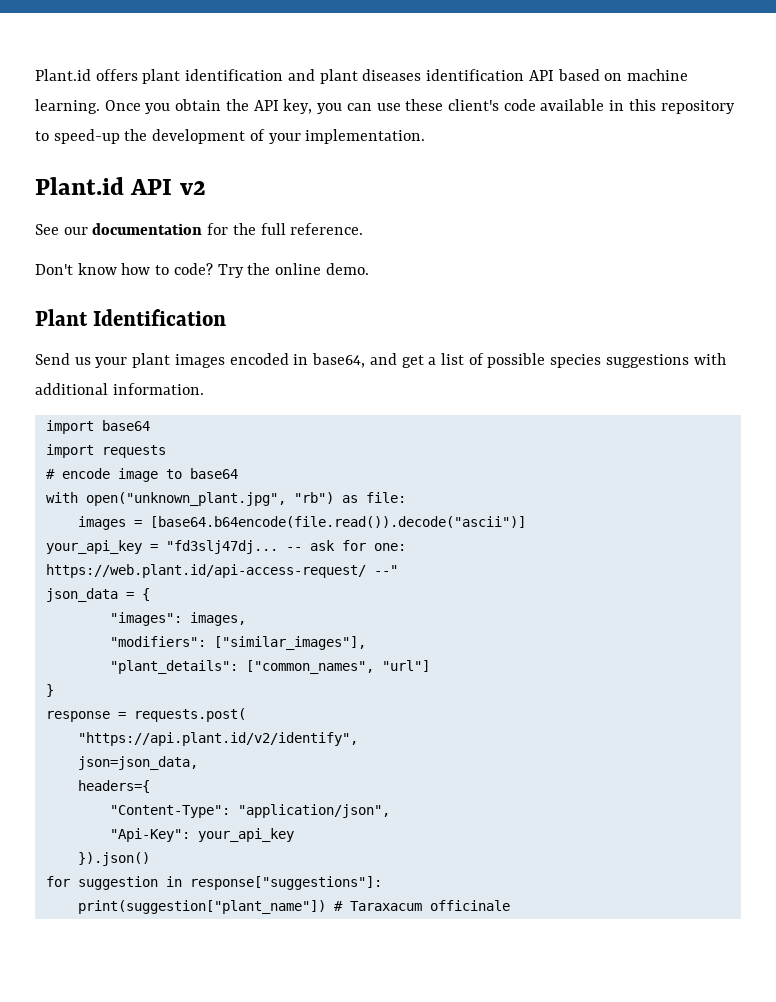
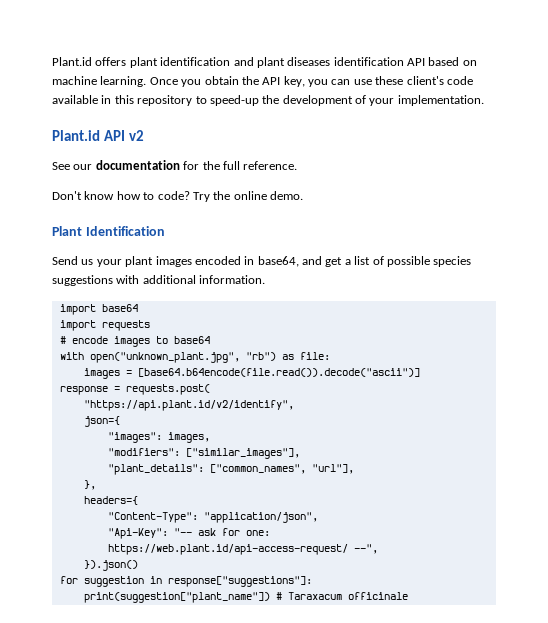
- # encode image to base64
+ # encode images to base64
- your_api_key = "fd3slj47dj... -- ask for one: https://web.plant.id/api-access-request/ --"
- json_data = {
+ response = requests.post(
+ "https://api.plant.id/v2/identify",
+ json={
- "plant_details": ["common_names", "url"]
- }
- response = requests.post(
- "https://api.plant.id/v2/identify",
- json=json_data,
+ "plant_details": ["common_names", "url"],
+ },
  headers={
  "Content-Type": "application/json",
- "Api-Key": your_api_key
+ "Api-Key": "-- ask for one: https://web.plant.id/api-access-request/ --",

